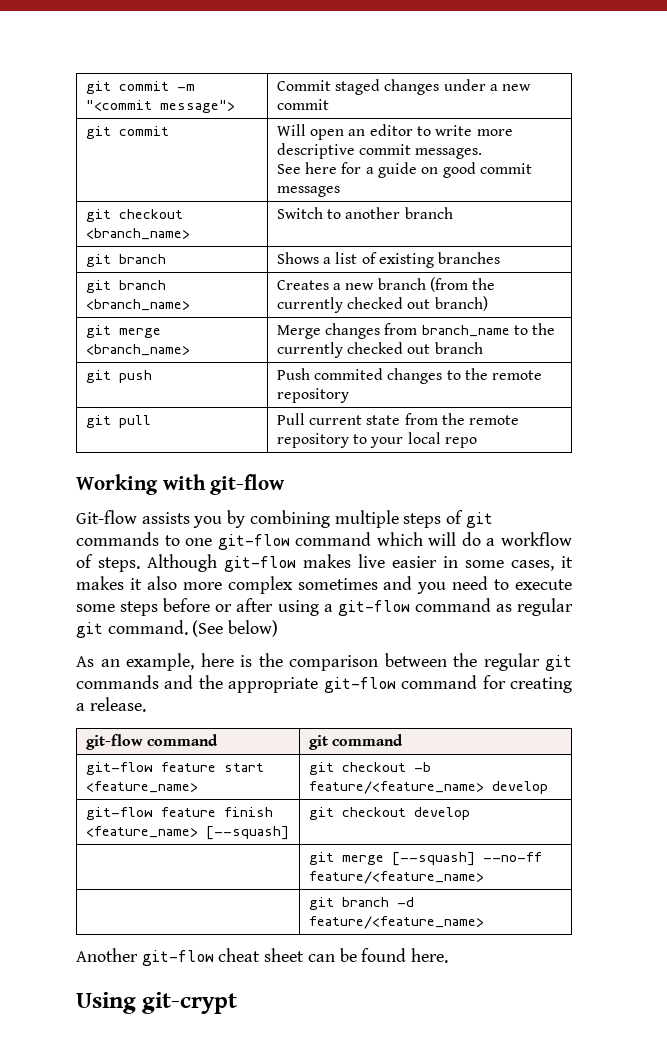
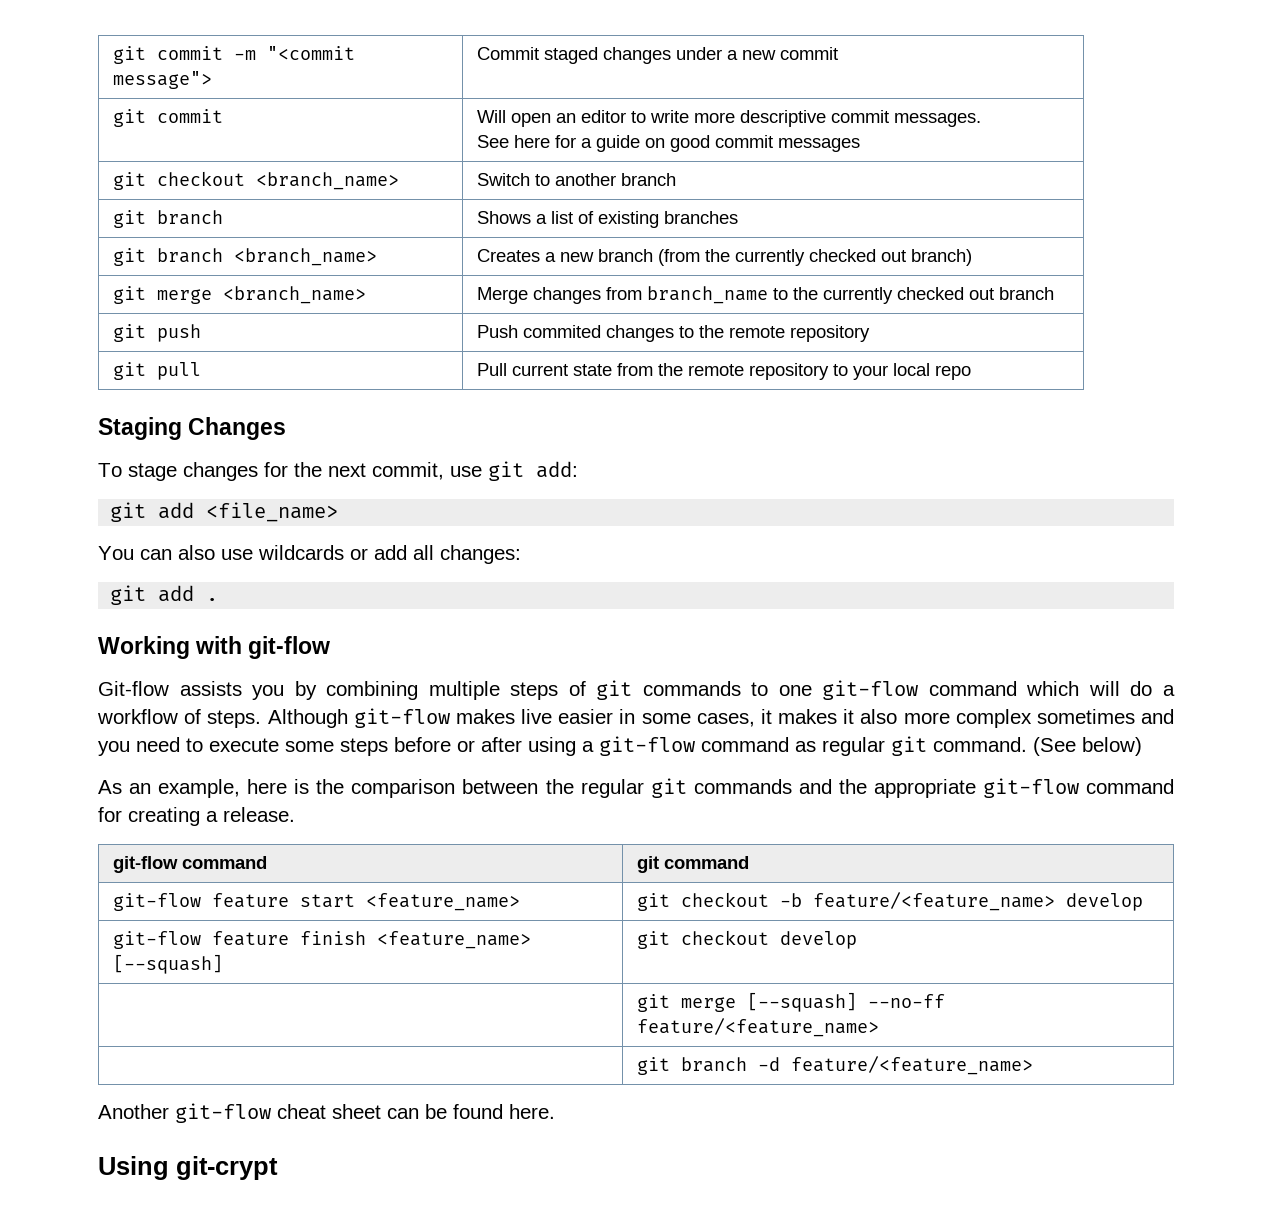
+ Staging Changes
+ To stage changes for the next commit, use git add:
+ git add <file_name>
+ You can also use wildcards or add all changes:
+ git add .

